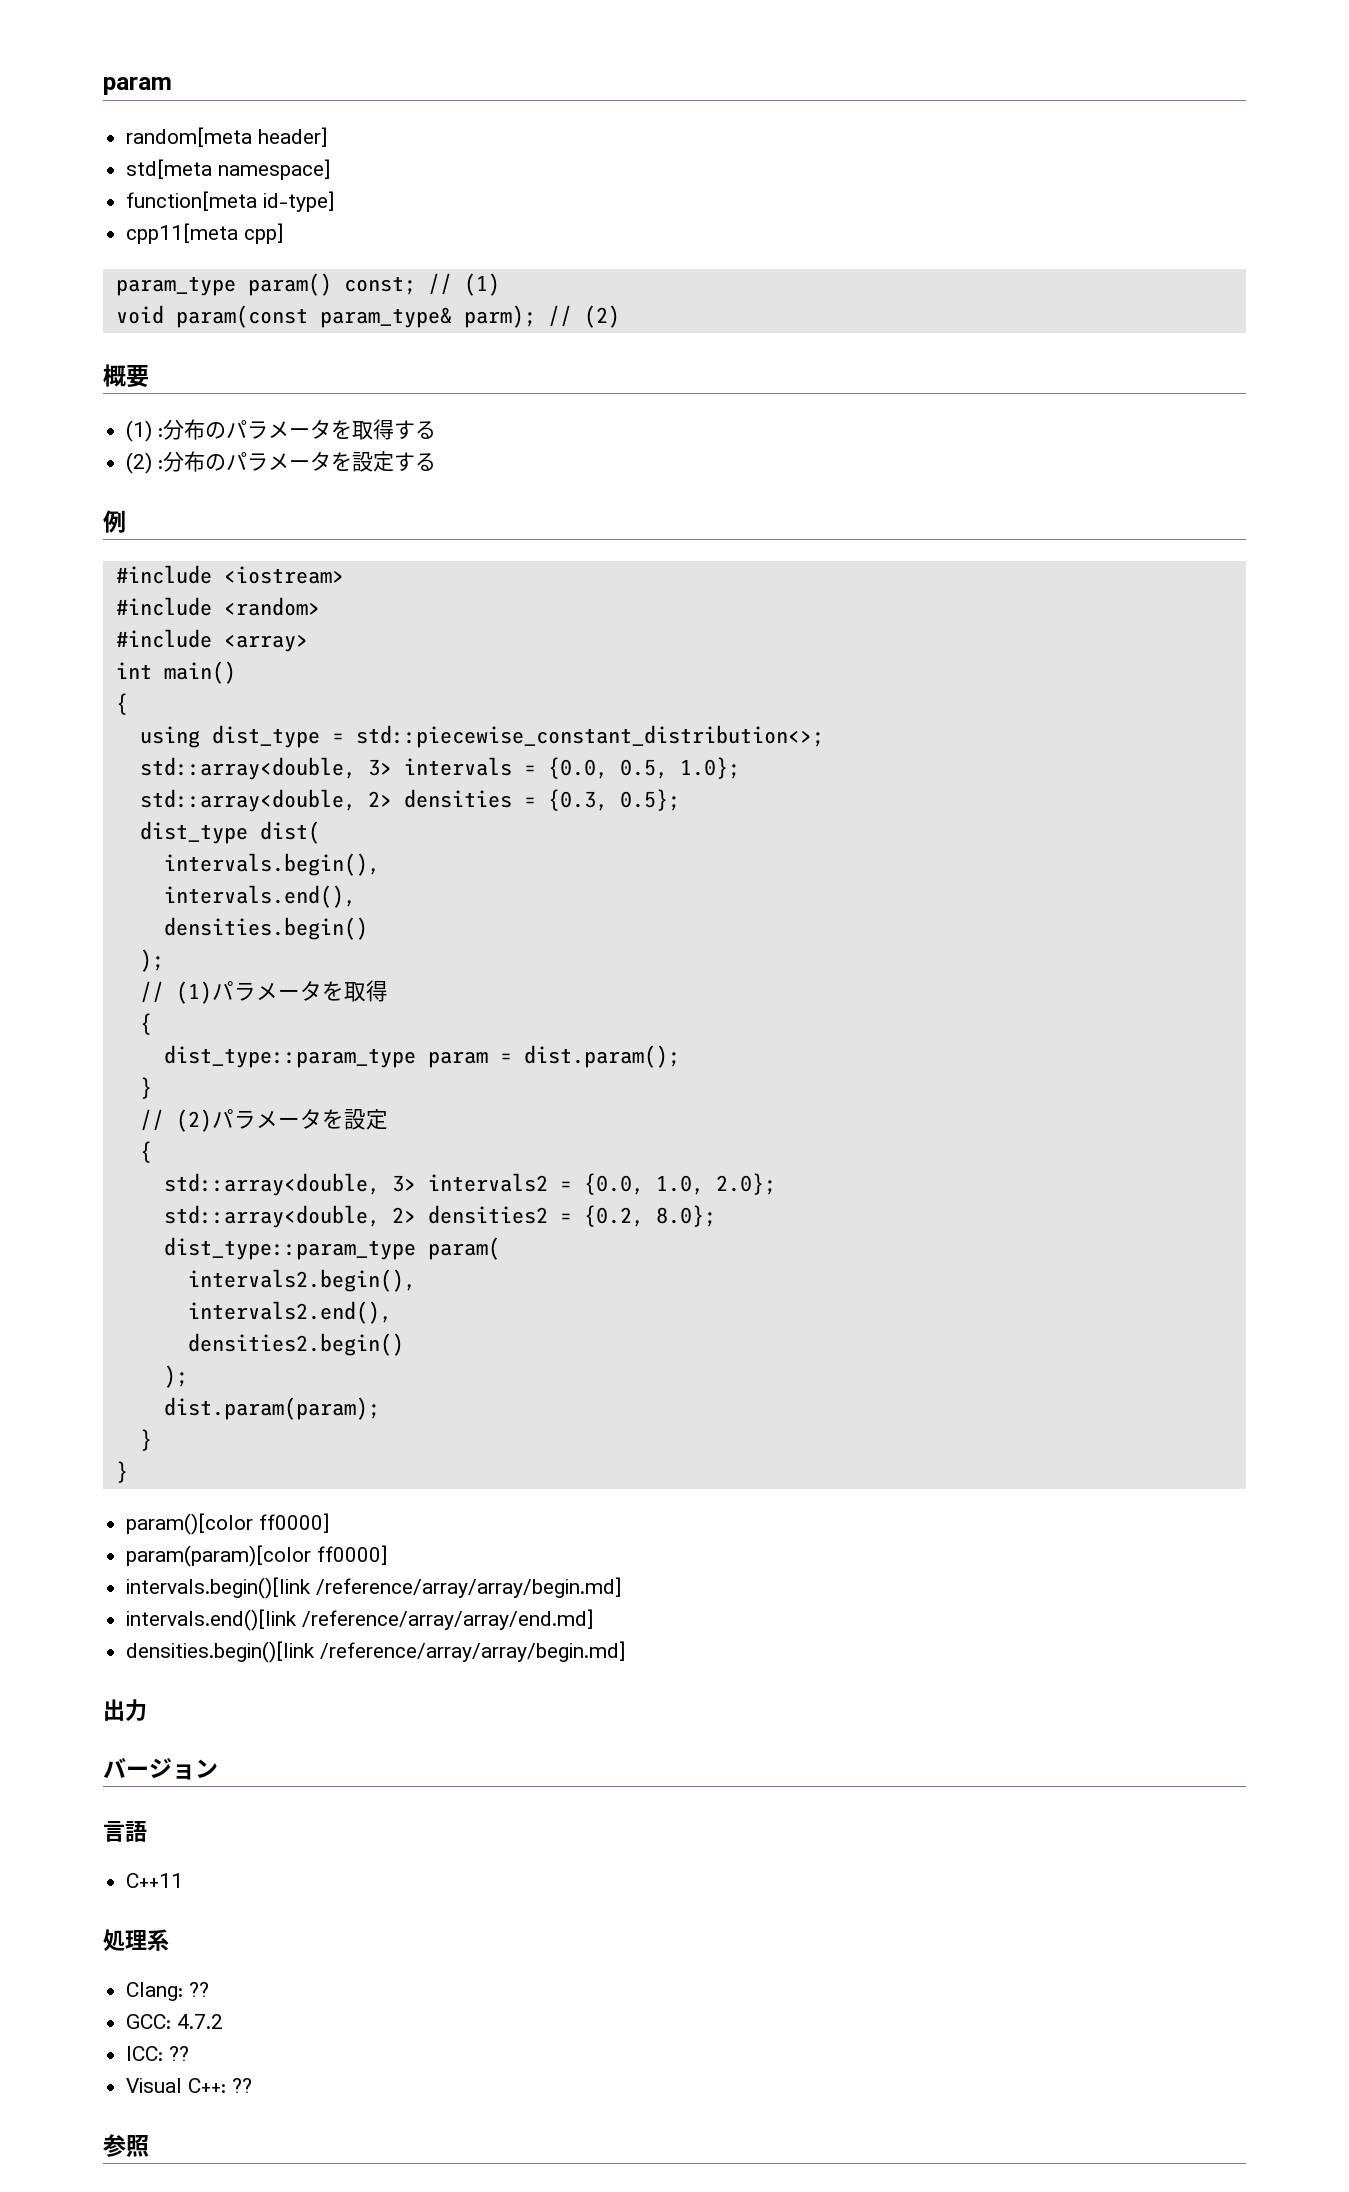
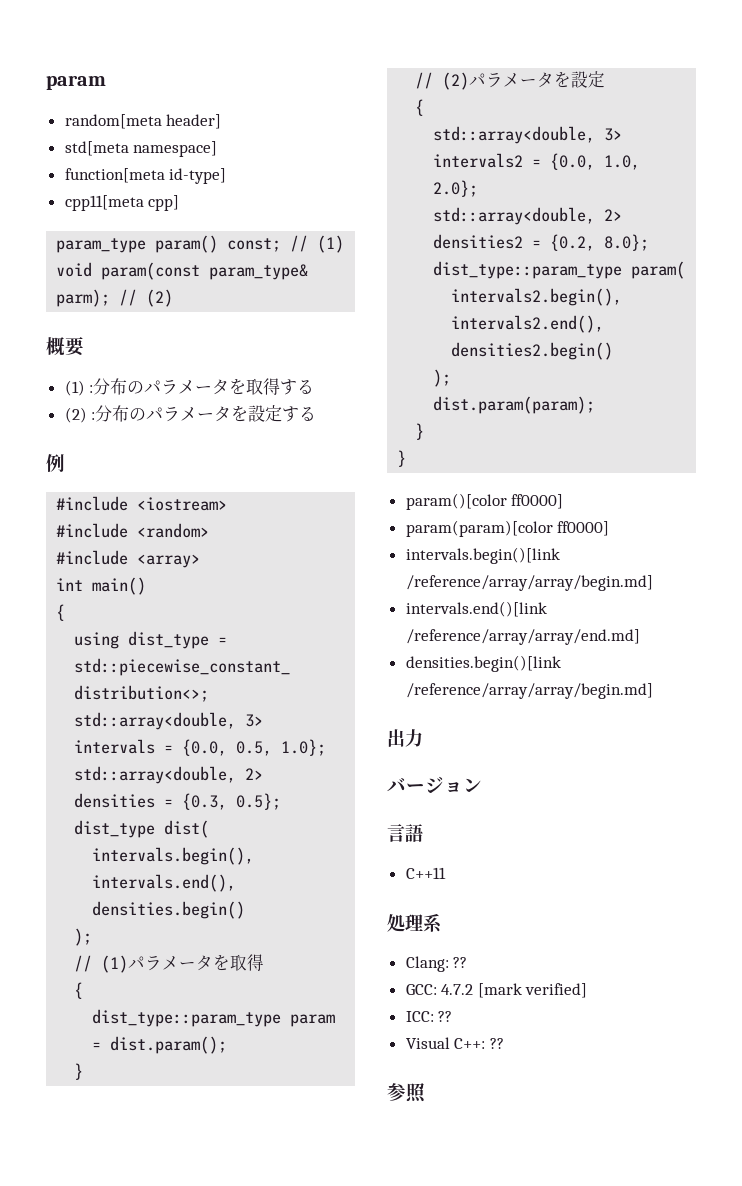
- GCC: 4.7.2
+ GCC: 4.7.2 [mark verified]

